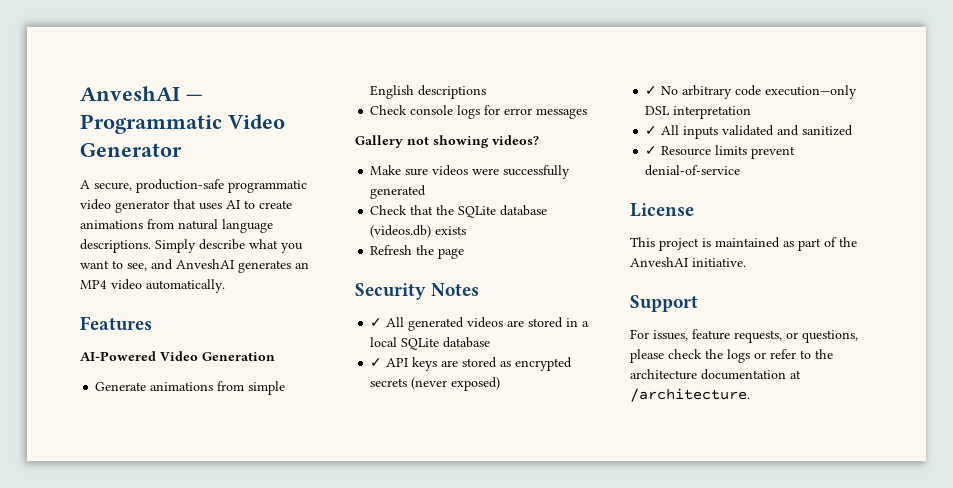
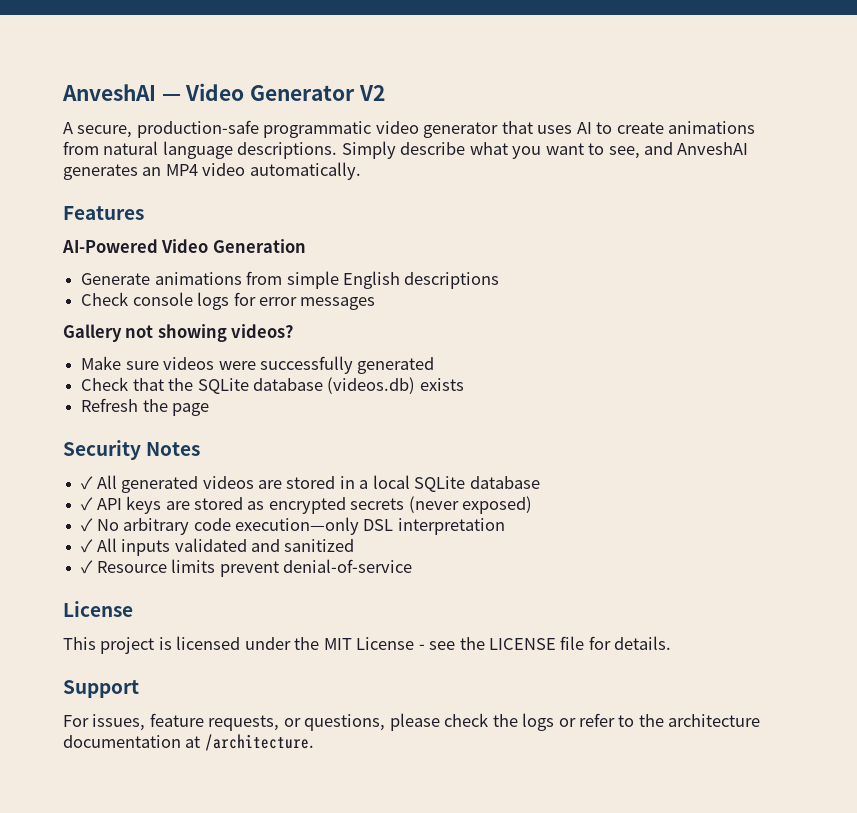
- AnveshAI — Programmatic Video Generator
+ AnveshAI — Video Generator V2
- This project is maintained as part of the AnveshAI initiative.
+ This project is licensed under the MIT License - see the LICENSE file for details.

